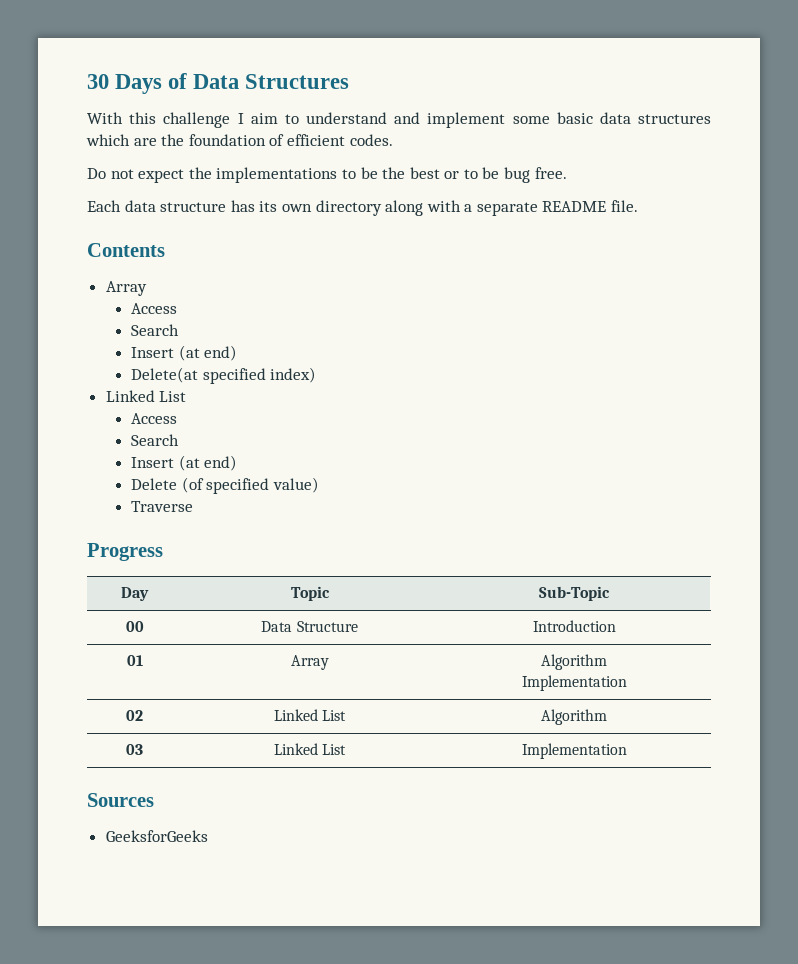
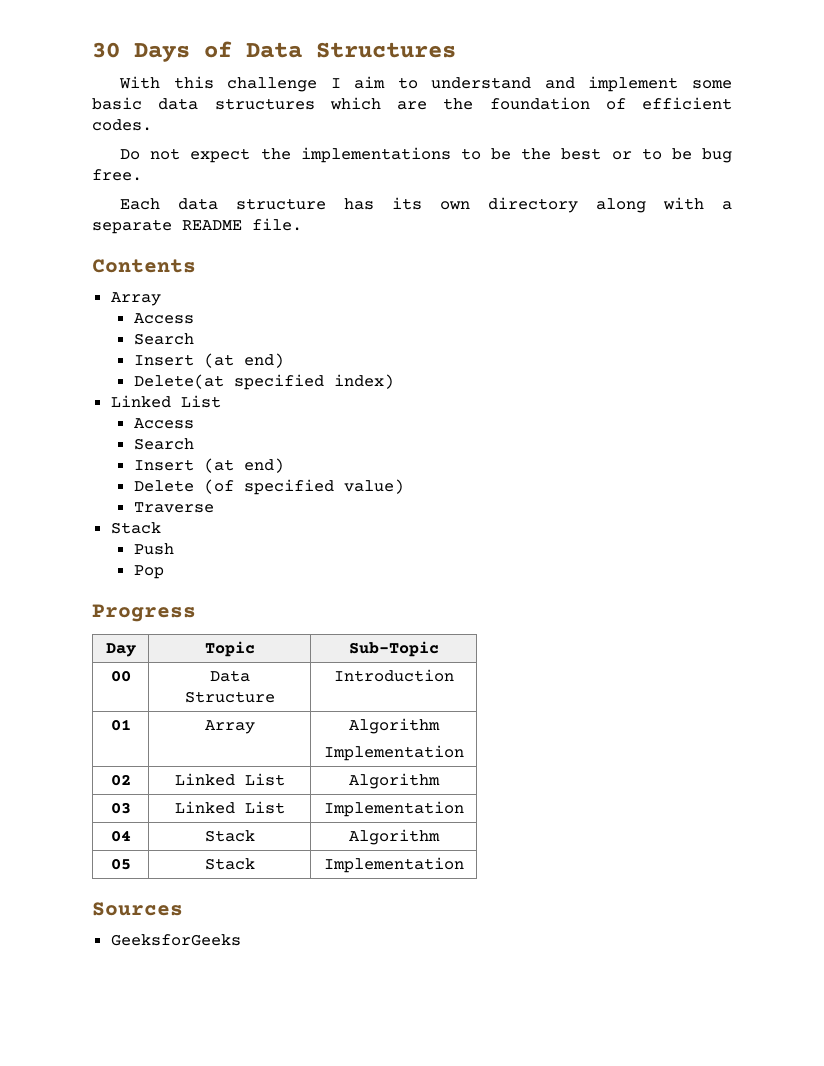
  Traverse
+ Stack
+ Push
+ Pop
+ 04 | Stack | Algorithm
+ 05 | Stack | Implementation

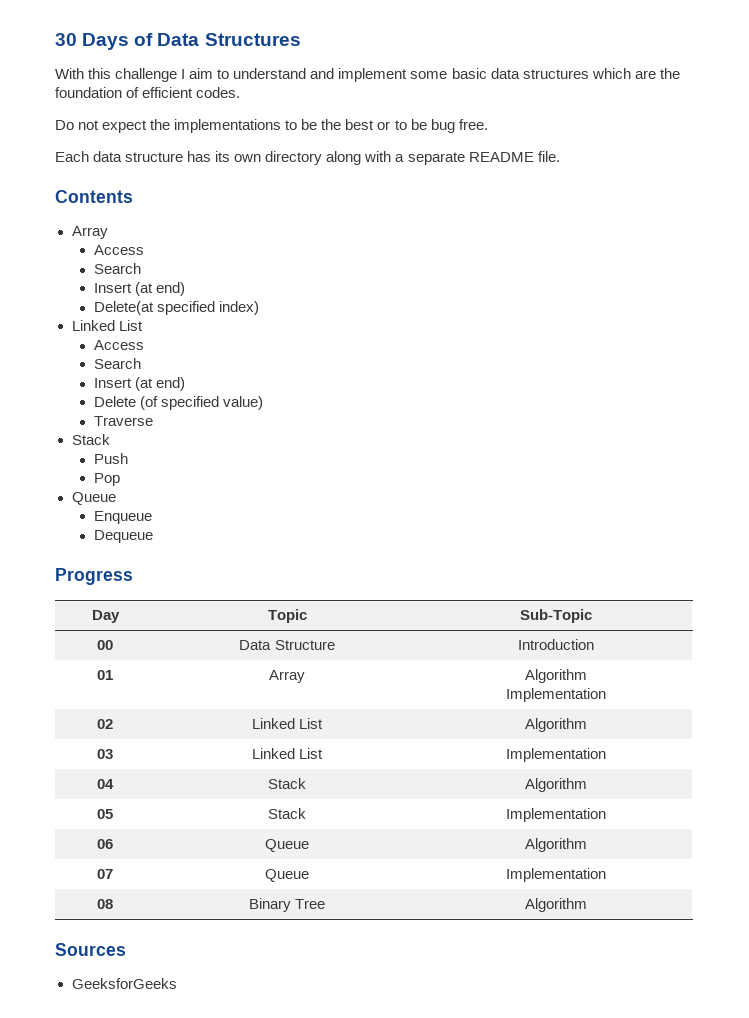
  Pop
+ Queue
+ Enqueue
+ Dequeue
+ 06 | Queue | Algorithm
+ 07 | Queue | Implementation
+ 08 | Binary Tree | Algorithm

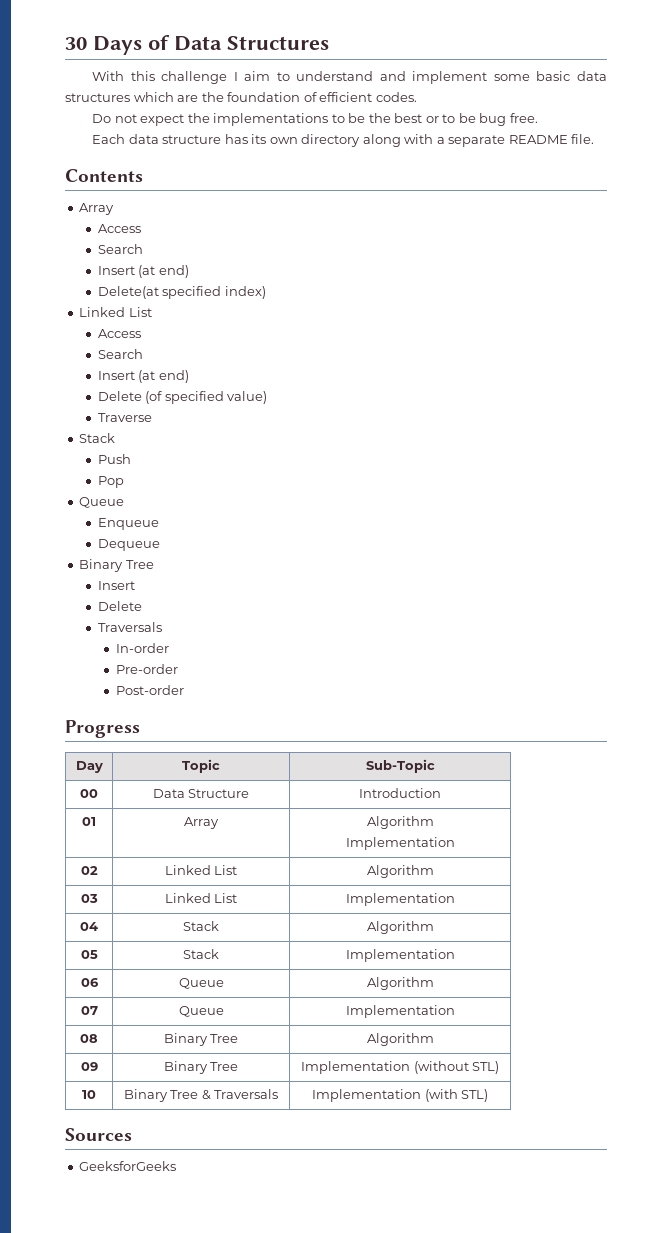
  Dequeue
+ Binary Tree
+ Insert
+ Delete
+ Traversals
+ In-order
+ Pre-order
+ Post-order
+ 09 | Binary Tree | Implementation (without STL)
+ 10 | Binary Tree & Traversals | Implementation (with STL)

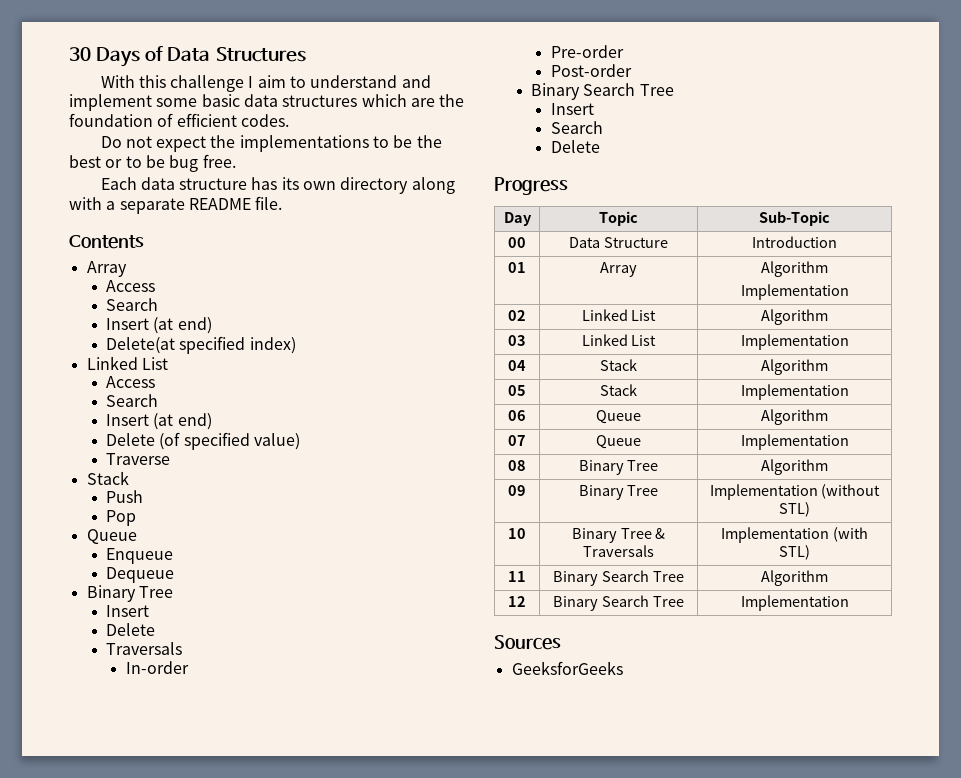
  Post-order
+ Binary Search Tree
+ Insert
+ Search
+ Delete
+ 11 | Binary Search Tree | Algorithm
+ 12 | Binary Search Tree | Implementation

